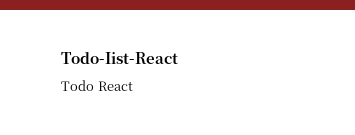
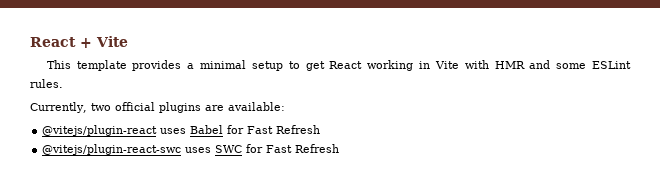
- Todo-Iist-React
- Todo React
+ React + Vite
+ This template provides a minimal setup to get React working in Vite with HMR and some ESLint rules.
+ Currently, two official plugins are available:
+ @vitejs/plugin-react uses Babel for Fast Refresh
+ @vitejs/plugin-react-swc uses SWC for Fast Refresh

